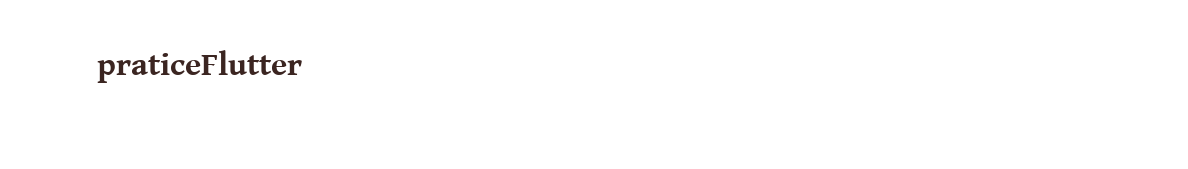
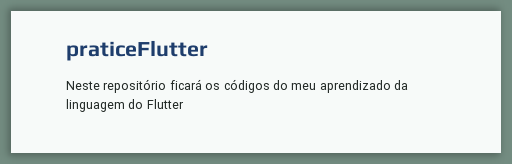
+ Neste repositório ficará os códigos do meu aprendizado da linguagem do Flutter

